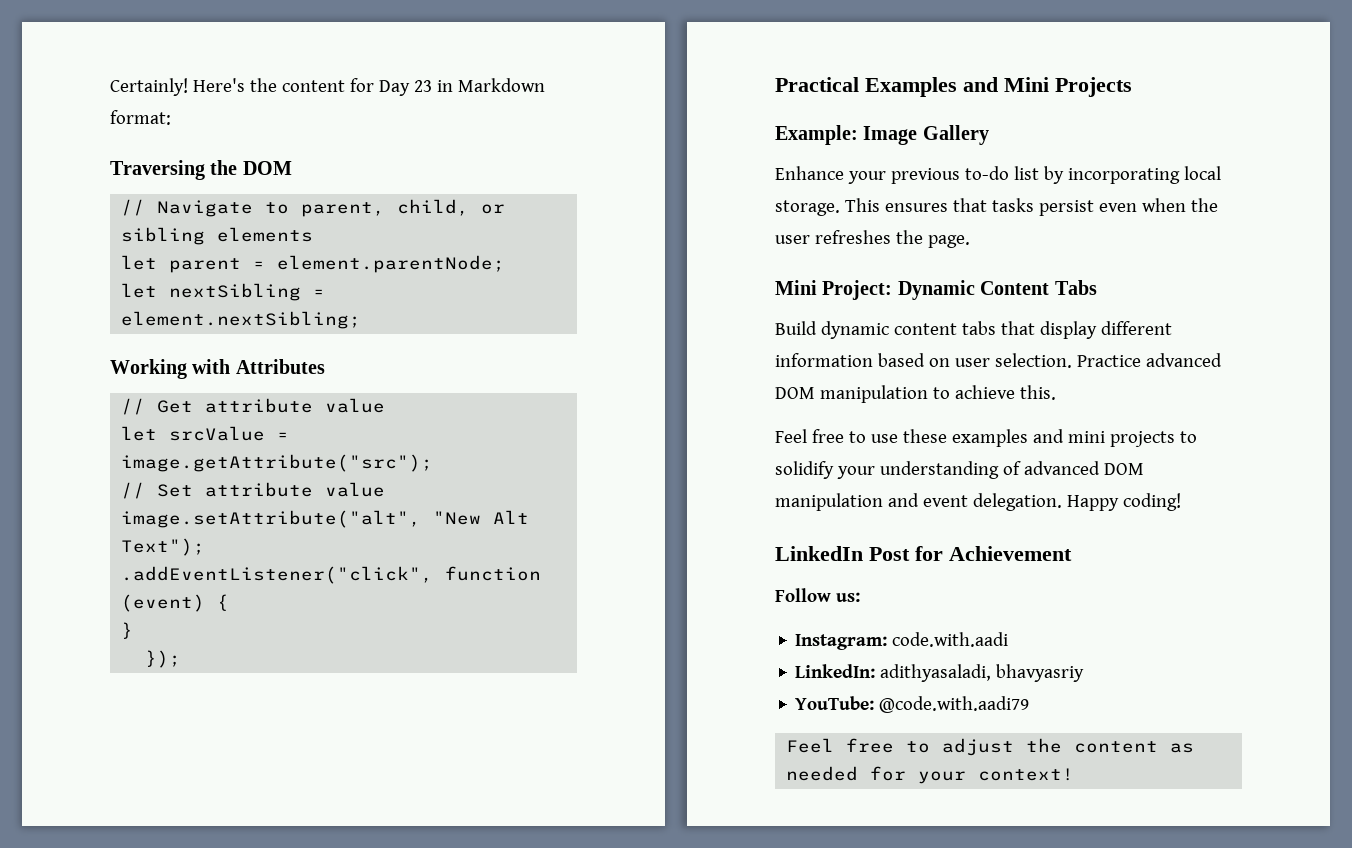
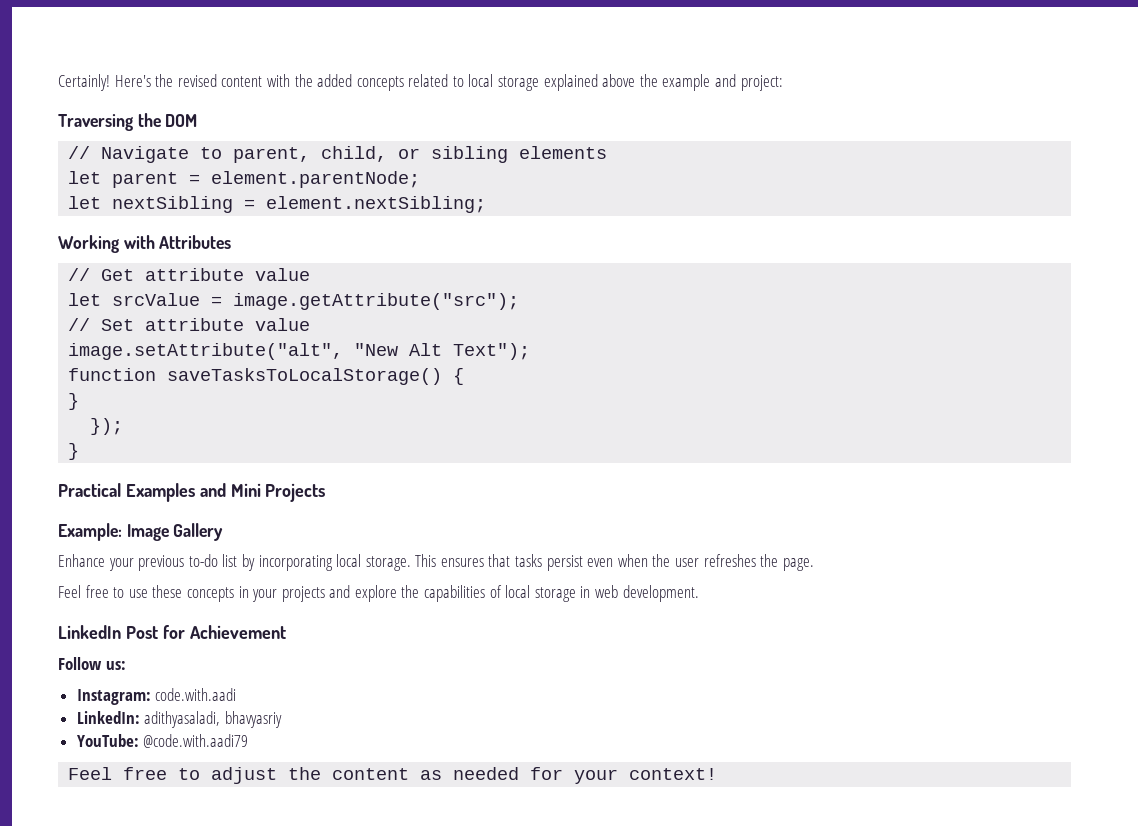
- Here's the content for Day 23 in Markdown format:
+ Here's the revised content with the added concepts related to local storage explained above the example and project:
- .addEventListener("click", function (event) {
+ function saveTasksToLocalStorage() {
  });
+ }
- Mini Project: Dynamic Content Tabs
- Build dynamic content tabs that display different information based on user selection. Practice advanced DOM manipulation to achieve this.
- Feel free to use these examples and mini projects to solidify your understanding of advanced DOM manipulation and event delegation. Happy coding!
+ Feel free to use these concepts in your projects and explore the capabilities of local storage in web development.

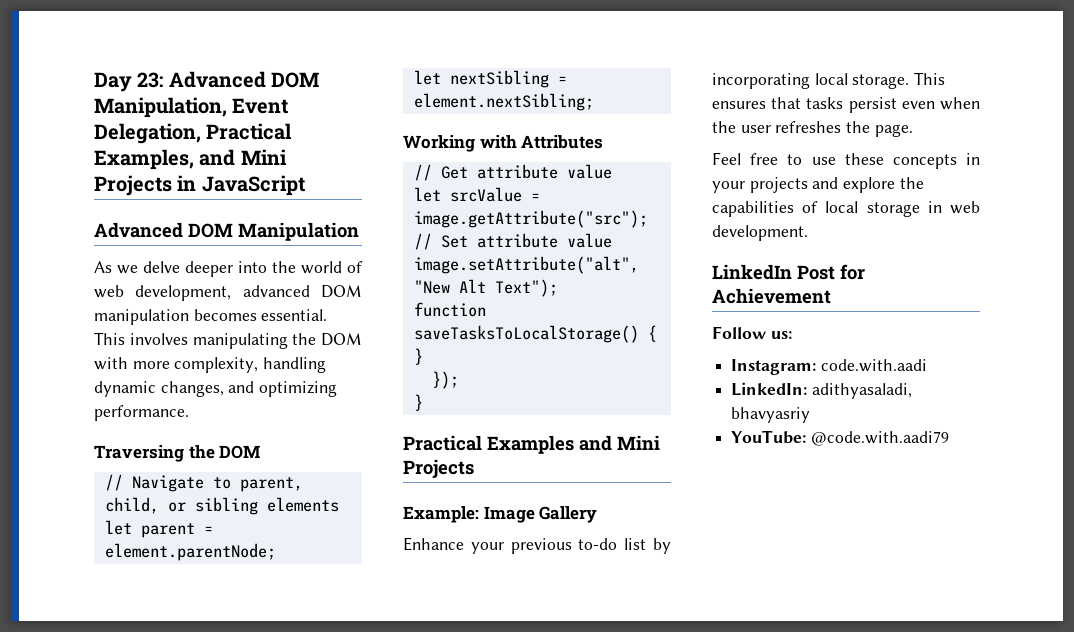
- Certainly! Here's the revised content with the added concepts related to local storage explained above the example and project:
+ Day 23: Advanced DOM Manipulation, Event Delegation, Practical Examples, and Mini Projects in JavaScript
+ Advanced DOM Manipulation
+ As we delve deeper into the world of web development, advanced DOM manipulation becomes essential. This involves manipulating the DOM with more complexity, handling dynamic changes, and optimizing performance.
- Feel free to adjust the content as needed for your context!

